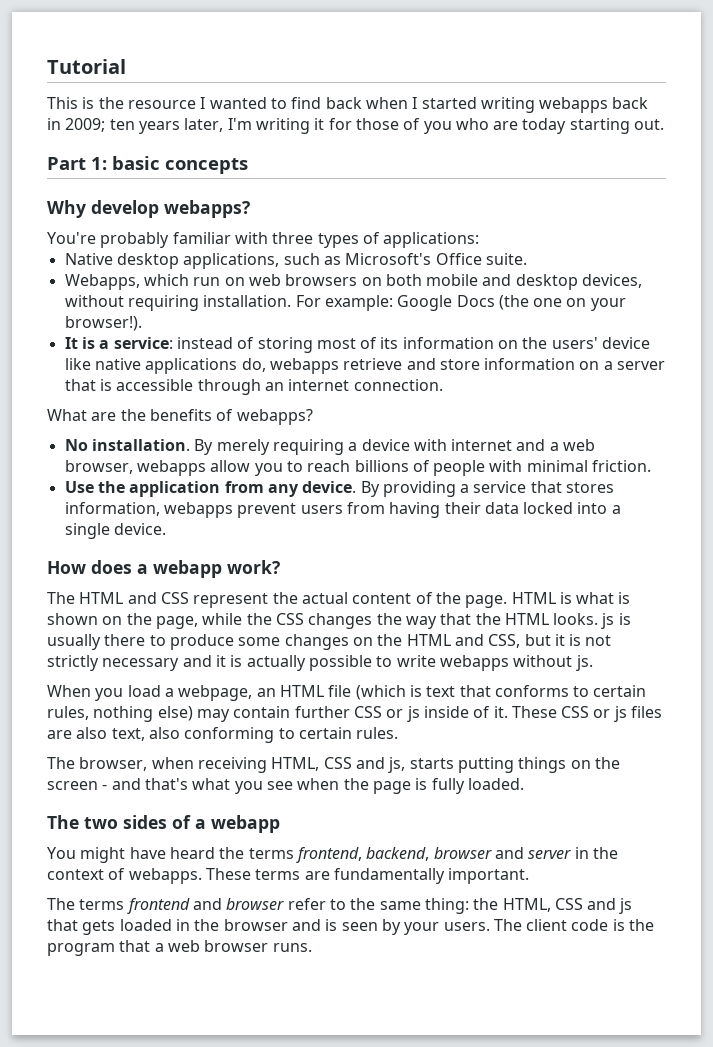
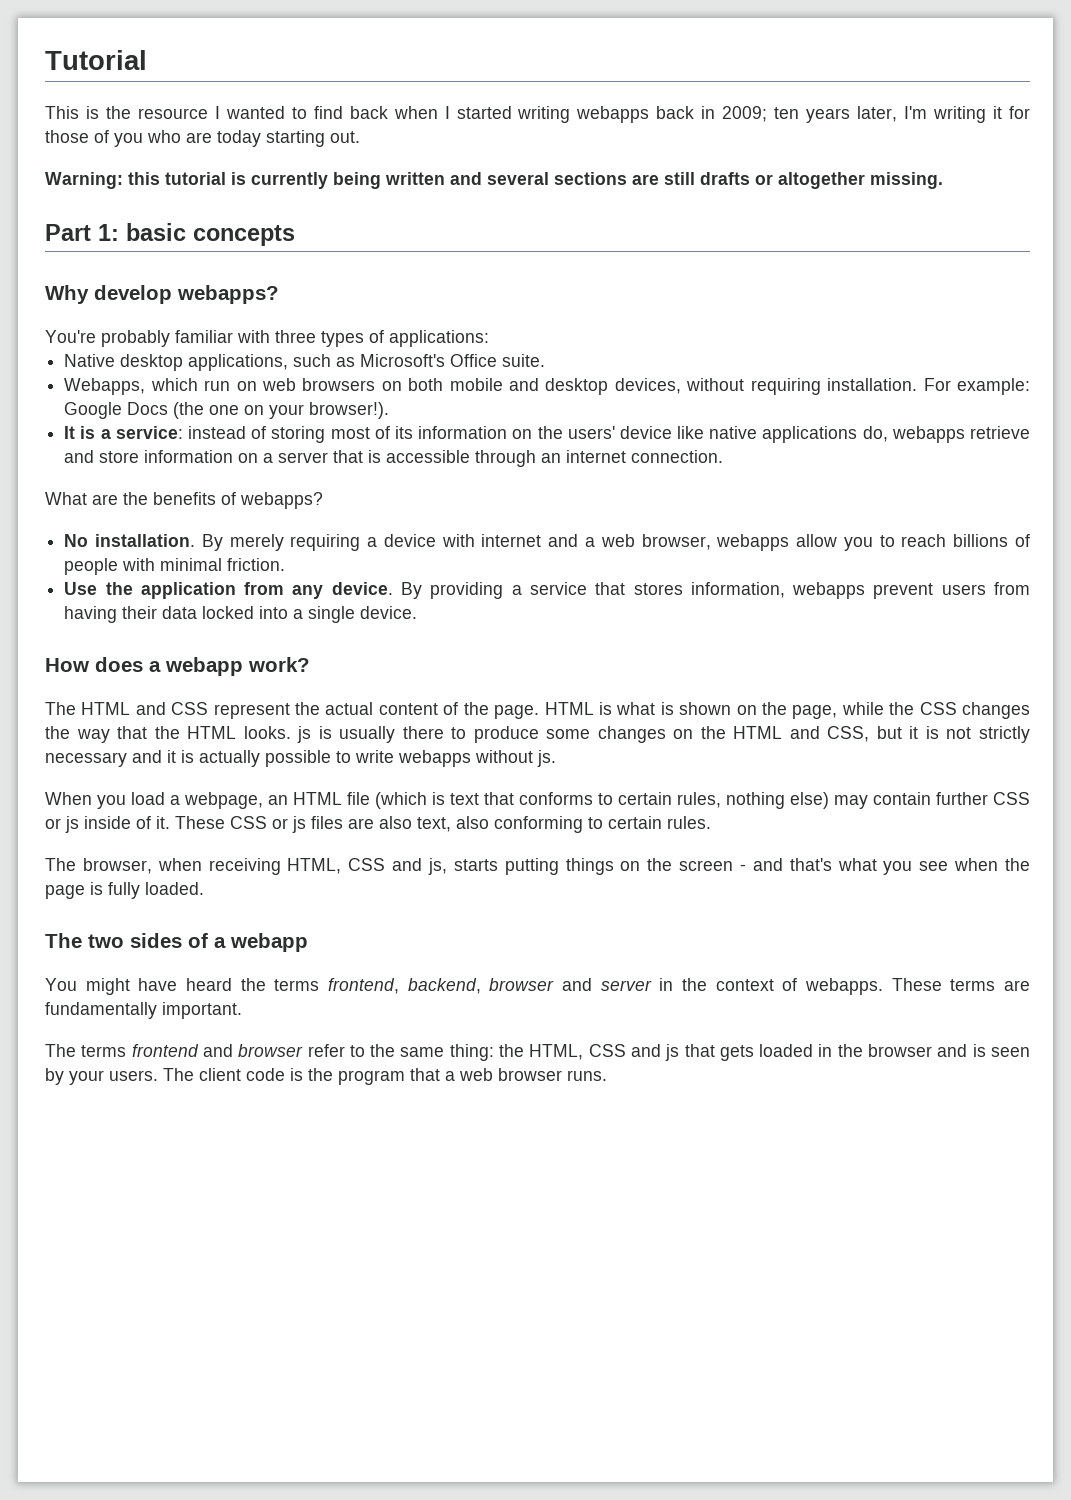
+ Warning: this tutorial is currently being written and several sections are still drafts or altogether missing.

